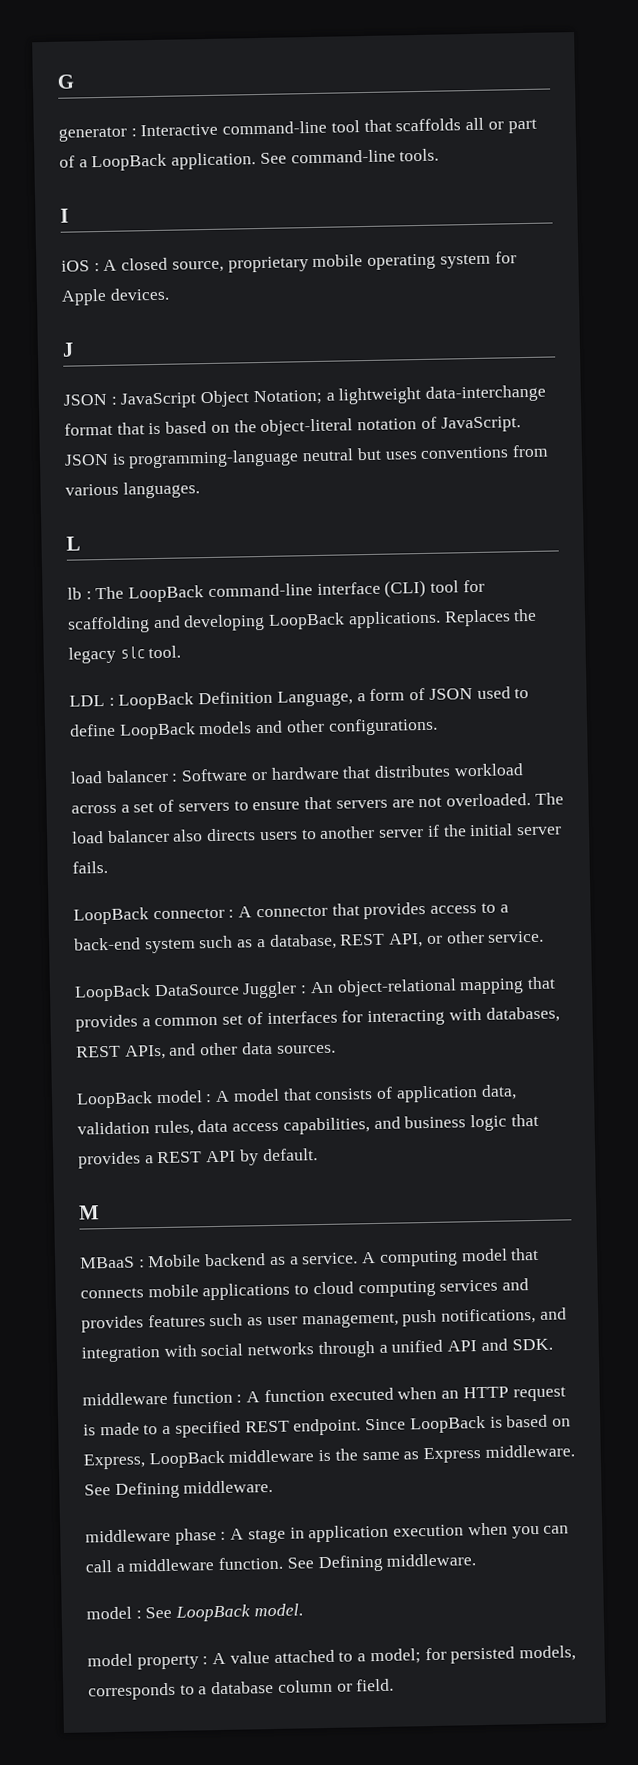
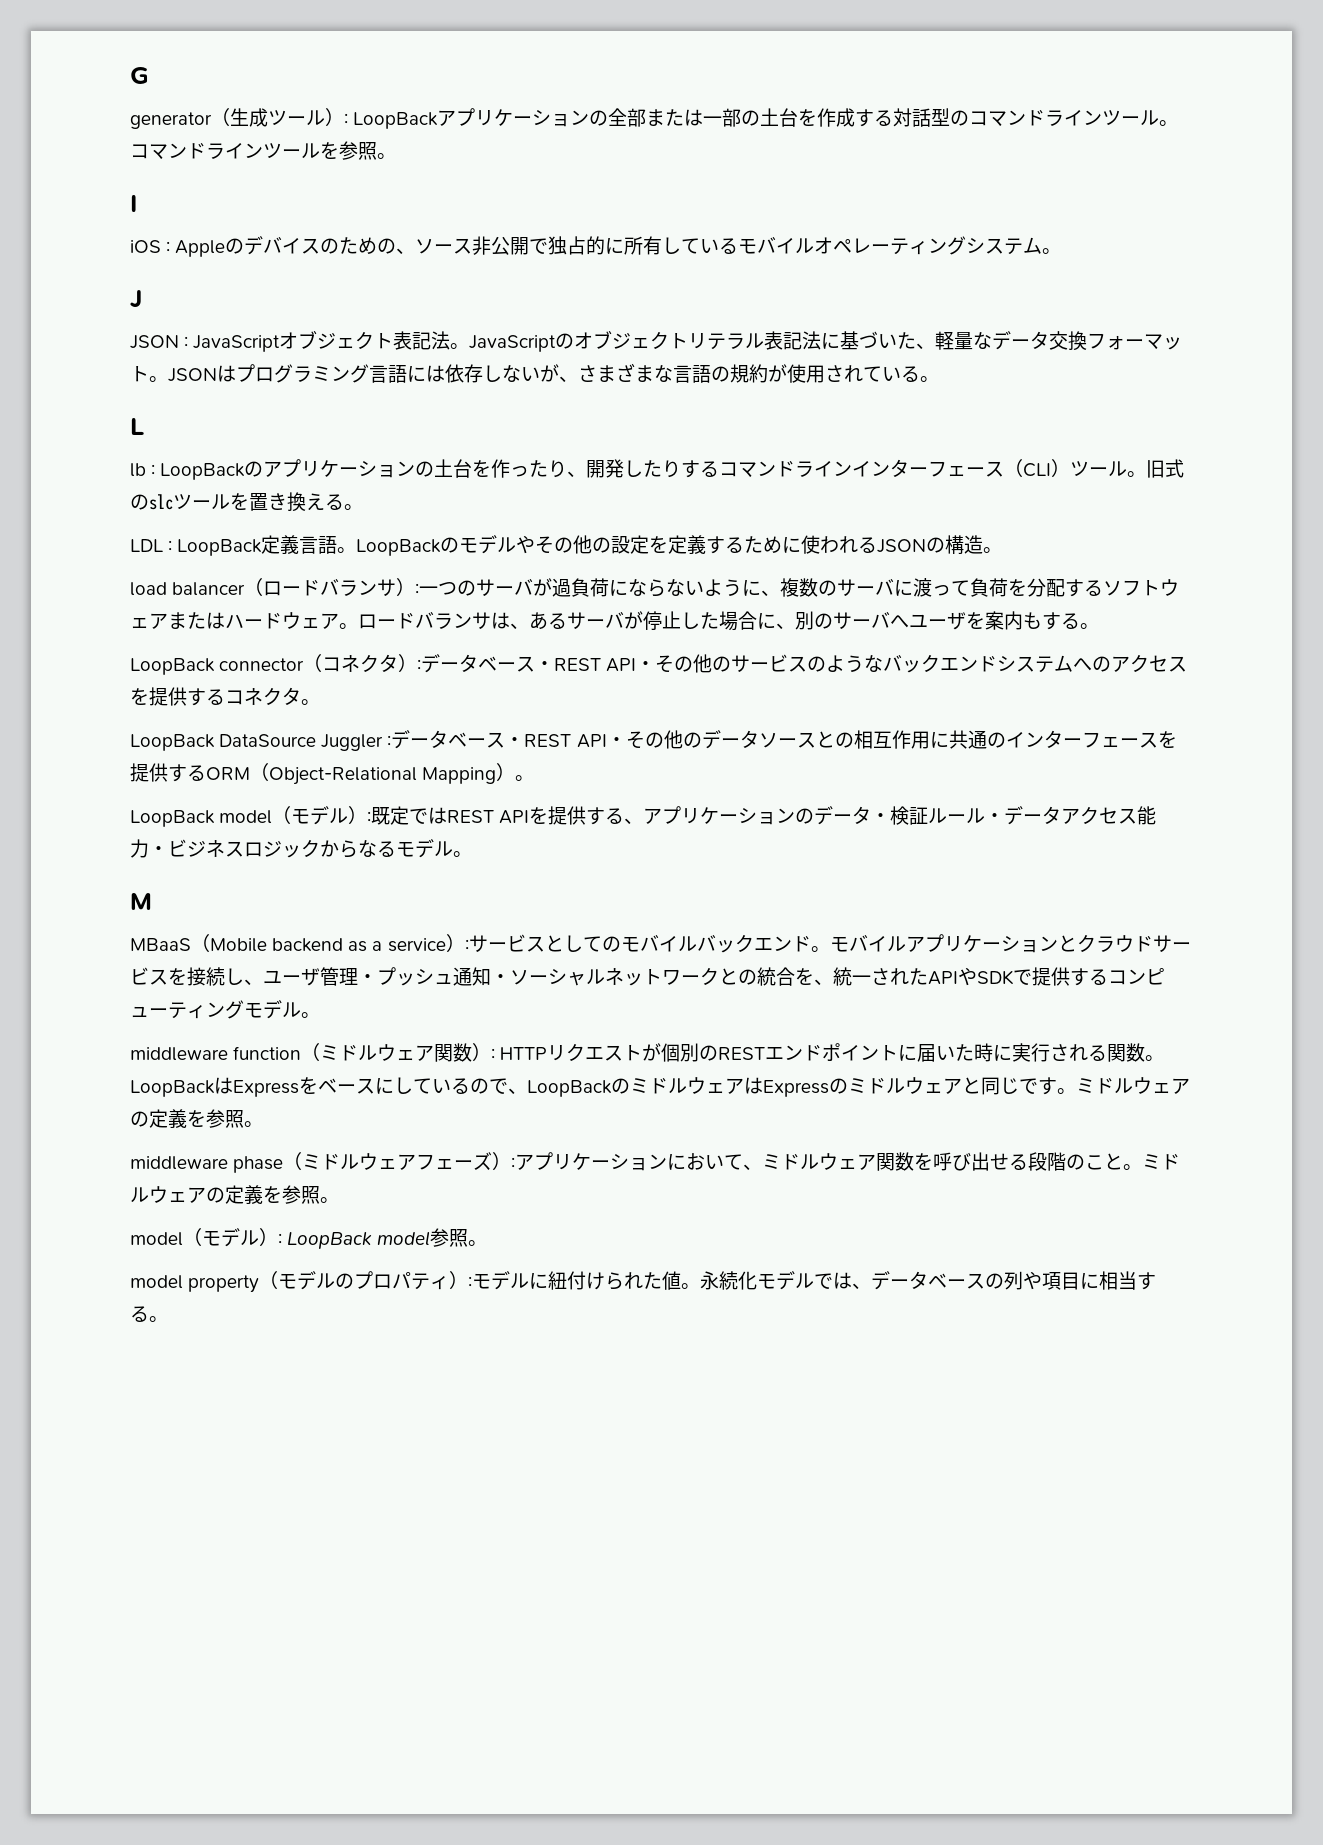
- generator : Interactive command-line tool that scaffolds all or part of a LoopBack application. See command-line tools.
+ generator（生成ツール）: LoopBackアプリケーションの全部または一部の土台を作成する対話型のコマンドラインツール。コマンドラインツールを参照。
  I
- iOS : A closed source, proprietary mobile operating system for Apple devices.
+ iOS : Appleのデバイスのための、ソース非公開で独占的に所有しているモバイルオペレーティングシステム。
  J
- JSON : JavaScript Object Notation; a lightweight data-interchange format that is based on the object-literal notation of JavaScript. JSON is programming-language neutral but uses conventions from various languages.
+ JSON : JavaScriptオブジェクト表記法。JavaScriptのオブジェクトリテラル表記法に基づいた、軽量なデータ交換フォーマット。JSONはプログラミング言語には依存しないが、さまざまな言語の規約が使用されている。
  L
- lb : The LoopBack command-line interface (CLI) tool for scaffolding and developing LoopBack applications. Replaces the legacy slc tool.
- LDL : LoopBack Definition Language, a form of JSON used to define LoopBack models and other configurations.
- load balancer : Software or hardware that distributes workload across a set of servers to ensure that servers are not overloaded. The load balancer also directs users to another server if the initial server fails.
- LoopBack connector : A connector that provides access to a back-end system such as a database, REST API, or other service.
- LoopBack DataSource Juggler : An object-relational mapping that provides a common set of interfaces for interacting with databases, REST APIs, and other data sources.
- LoopBack model : A model that consists of application data, validation rules, data access capabilities, and business logic that provides a REST API by default.
+ lb : LoopBackのアプリケーションの土台を作ったり、開発したりするコマンドラインインターフェース（CLI）ツール。旧式のslcツールを置き換える。
+ LDL : LoopBack定義言語。LoopBackのモデルやその他の設定を定義するために使われるJSONの構造。
+ load balancer（ロードバランサ）:一つのサーバが過負荷にならないように、複数のサーバに渡って負荷を分配するソフトウェアまたはハードウェア。ロードバランサは、あるサーバが停止した場合に、別のサーバへユーザを案内もする。
+ LoopBack connector（コネクタ）:データベース・REST API・その他のサービスのようなバックエンドシステムへのアクセスを提供するコネクタ。
+ LoopBack DataSource Juggler :データベース・REST API・その他のデータソースとの相互作用に共通のインターフェースを提供するORM（Object-Relational Mapping）。
+ LoopBack model（モデル）:既定ではREST APIを提供する、アプリケーションのデータ・検証ルール・データアクセス能力・ビジネスロジックからなるモデル。
- MBaaS : Mobile backend as a service. A computing model that connects mobile applications to cloud computing services and provides features such as user management, push notifications, and integration with social networks through a unified API and SDK.
- middleware function : A function executed when an HTTP request is made to a specified REST endpoint. Since LoopBack is based on Express, LoopBack middleware is the same as Express middleware. See Defining middleware.
- middleware phase : A stage in application execution when you can call a middleware function. See Defining middleware.
- model : See LoopBack model.
- model property : A value attached to a model; for persisted models, corresponds to a database column or field.
+ MBaaS（Mobile backend as a service）:サービスとしてのモバイルバックエンド。モバイルアプリケーションとクラウドサービスを接続し、ユーザ管理・プッシュ通知・ソーシャルネットワークとの統合を、統一されたAPIやSDKで提供するコンピューティングモデル。
+ middleware function（ミドルウェア関数）: HTTPリクエストが個別のRESTエンドポイントに届いた時に実行される関数。LoopBackはExpressをベースにしているので、LoopBackのミドルウェアはExpressのミドルウェアと同じです。ミドルウェアの定義を参照。
+ middleware phase（ミドルウェアフェーズ）:アプリケーションにおいて、ミドルウェア関数を呼び出せる段階のこと。ミドルウェアの定義を参照。
+ model（モデル）: LoopBack model参照。
+ model property（モデルのプロパティ）:モデルに紐付けられた値。永続化モデルでは、データベースの列や項目に相当する。

